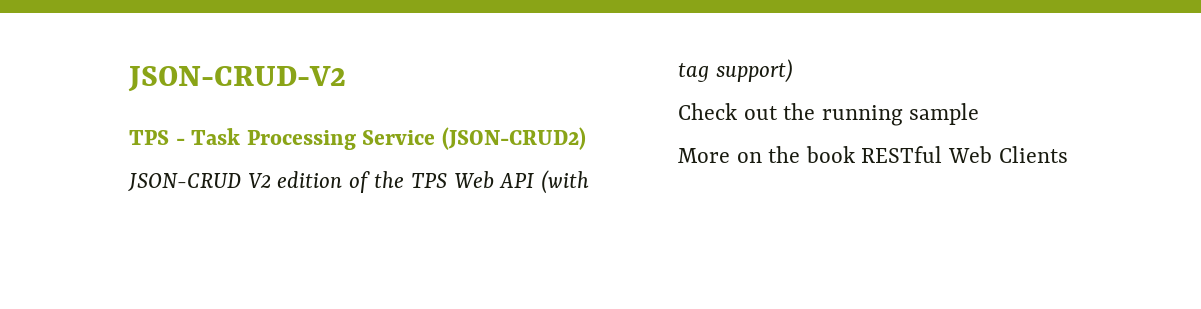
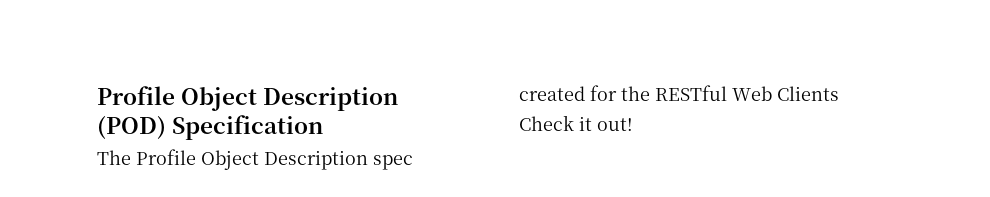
- JSON-CRUD-V2
- TPS - Task Processing Service (JSON-CRUD2)
- JSON-CRUD V2 edition of the TPS Web API (with tag support)
- Check out the running sample
- More on the book RESTful Web Clients
+ Profile Object Description (POD) Specification
+ The Profile Object Description spec created for the RESTful Web Clients
+ Check it out!

